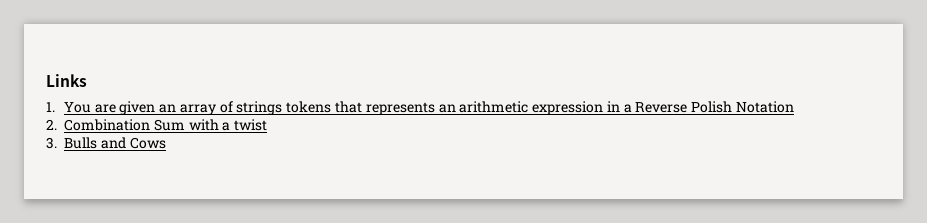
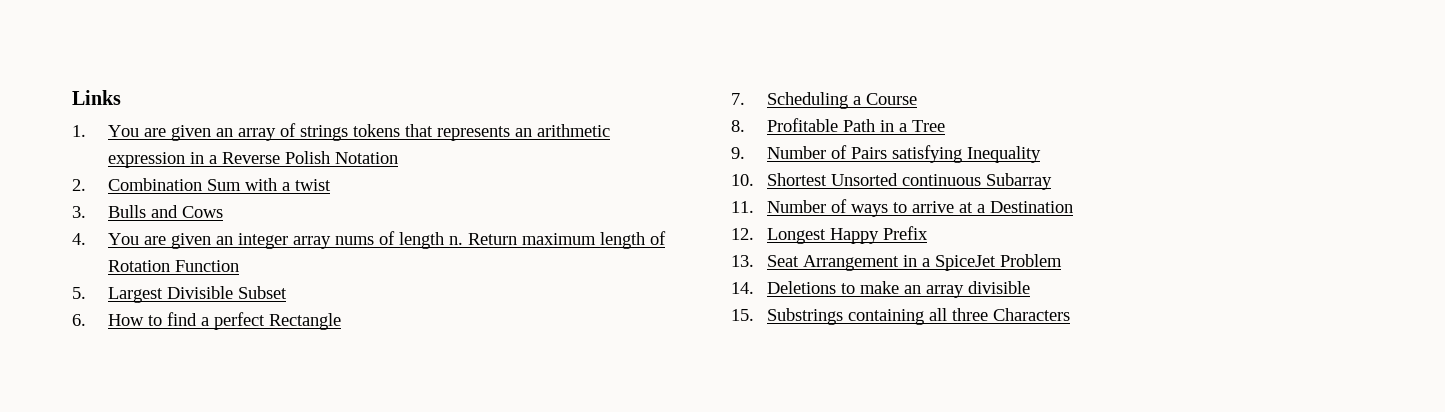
+ 4. You are given an integer array nums of length n. Return maximum length of Rotation Function
+ 5. Largest Divisible Subset
+ 6. How to find a perfect Rectangle
+ 7. Scheduling a Course
+ 8. Profitable Path in a Tree
+ 9. Number of Pairs satisfying Inequality
+ 10. Shortest Unsorted continuous Subarray
+ 11. Number of ways to arrive at a Destination
+ 12. Longest Happy Prefix
+ 13. Seat Arrangement in a SpiceJet Problem
+ 14. Deletions to make an array divisible
+ 15. Substrings containing all three Characters

